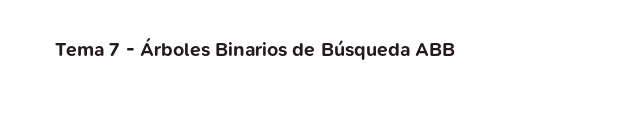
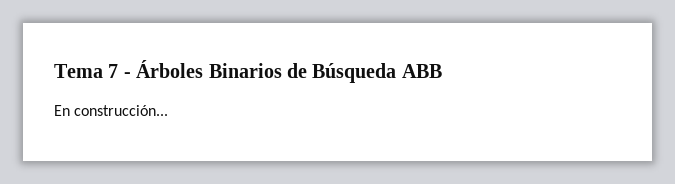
+ En construcción...

